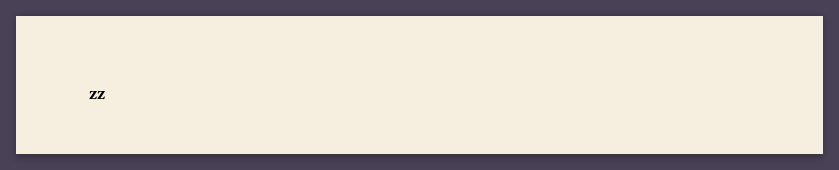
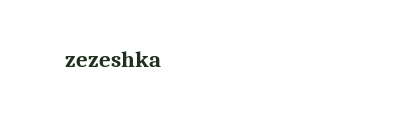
- zz
+ zezeshka

